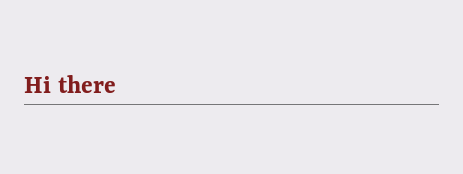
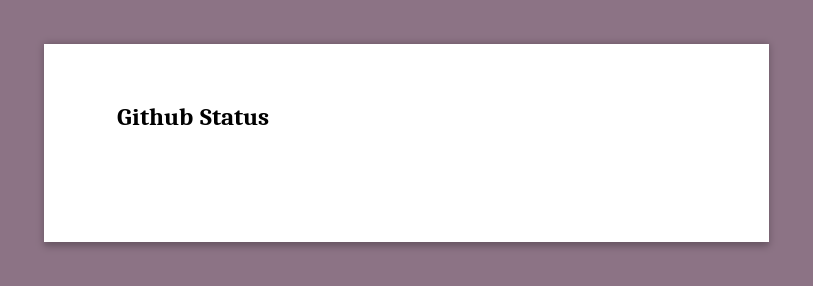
- Hi there
+ Github Status

